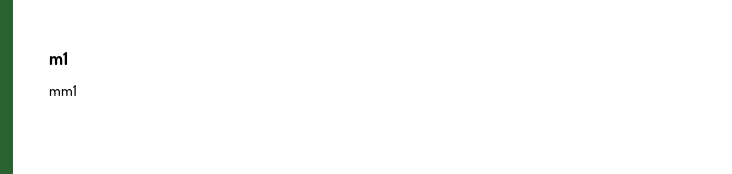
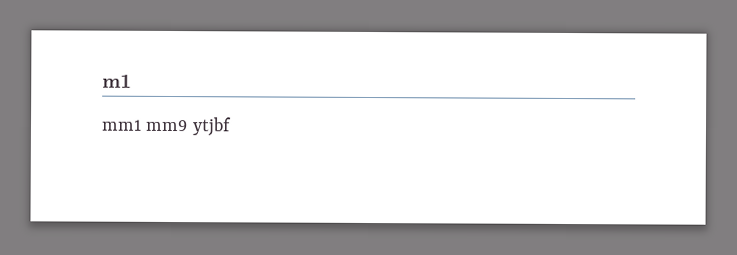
- mm1
+ mm1 mm9 ytjbf

